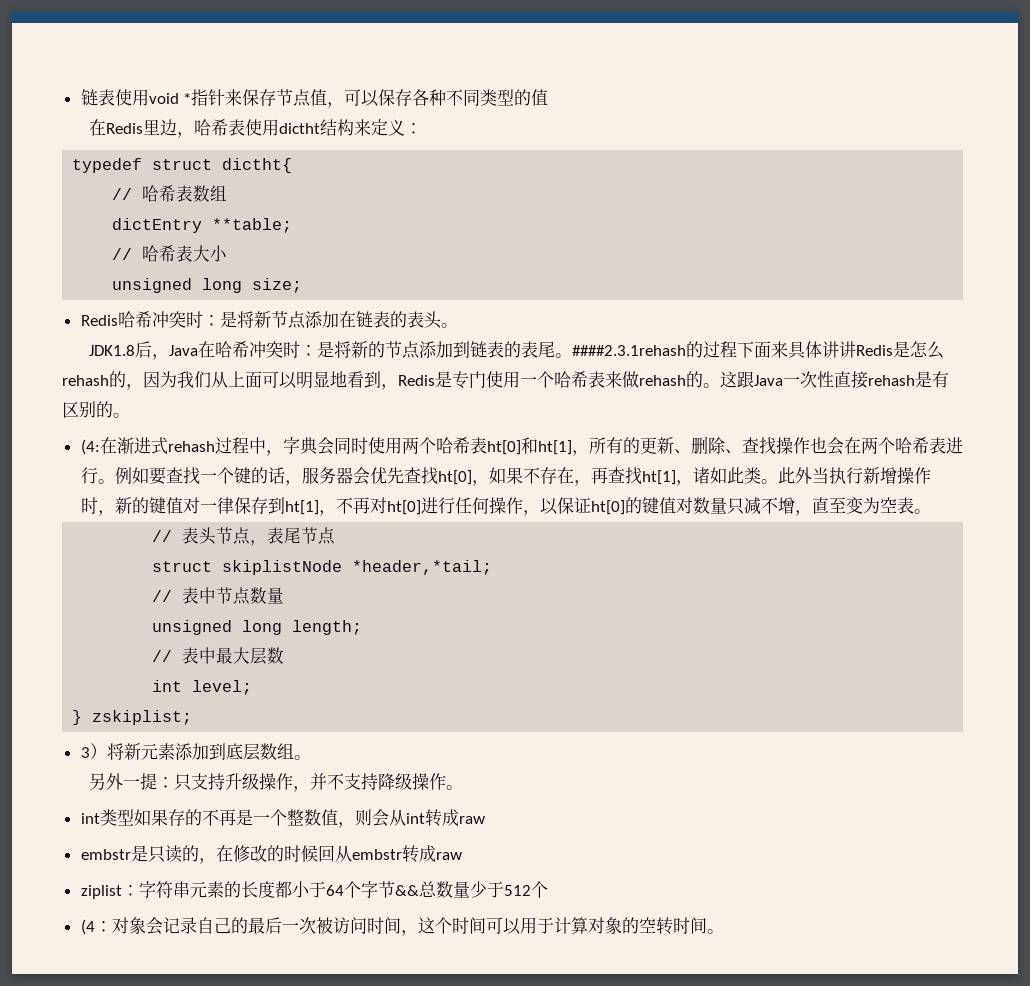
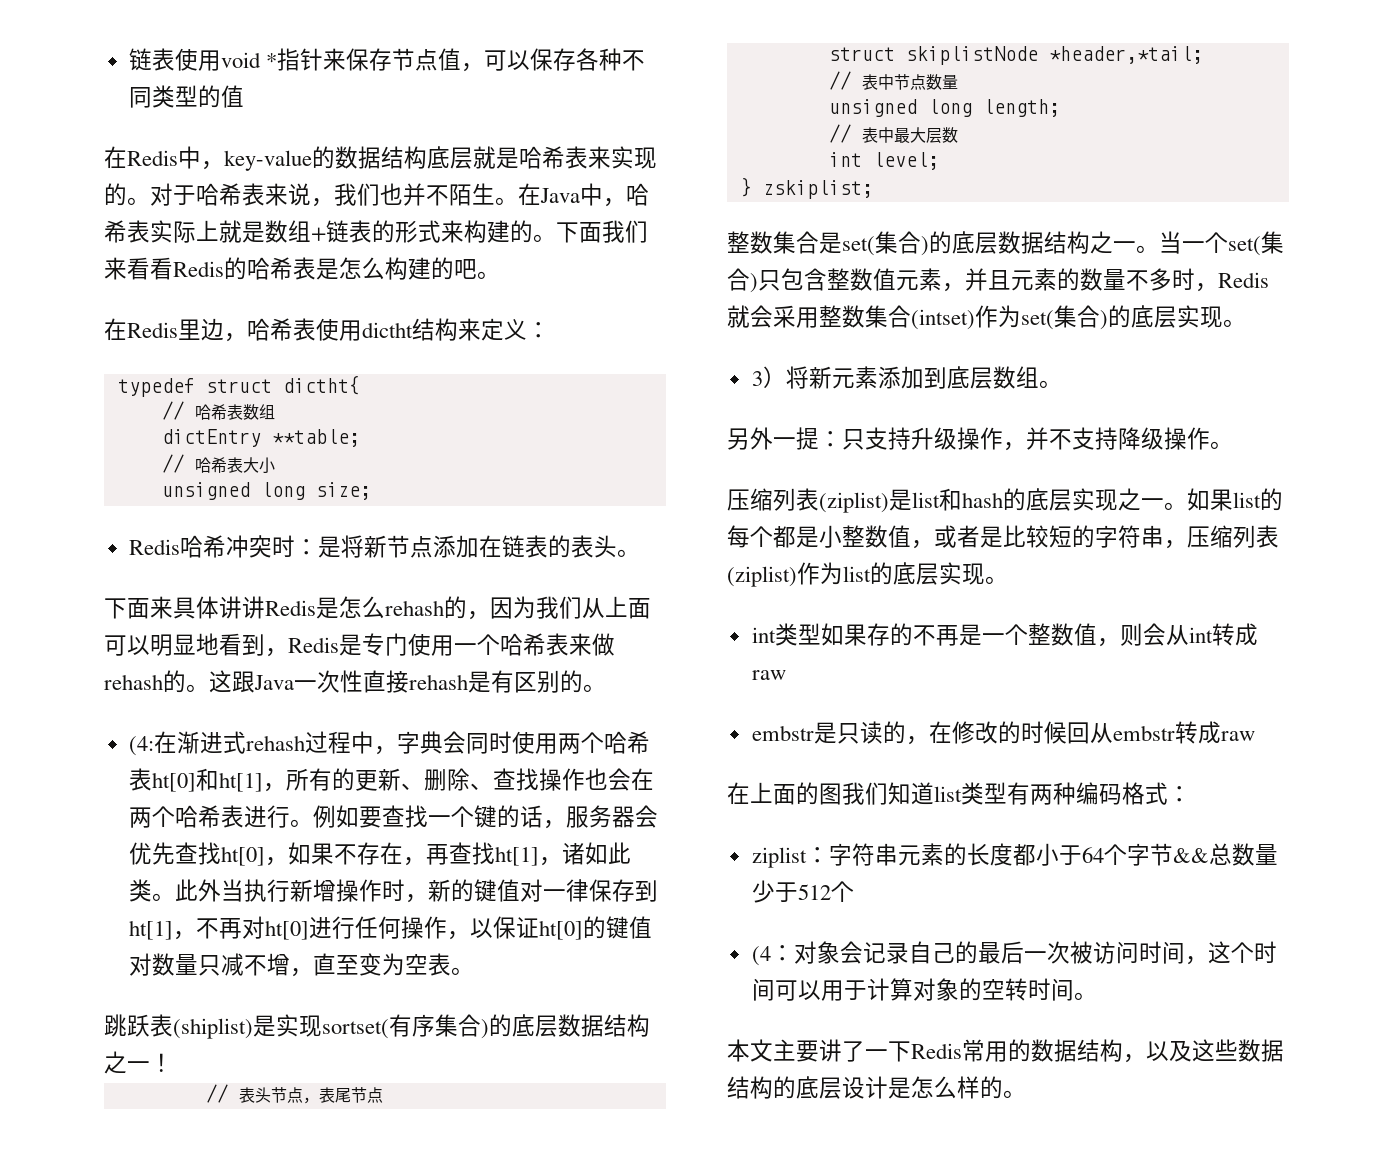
+ 在Redis中，key-value的数据结构底层就是哈希表来实现的。对于哈希表来说，我们也并不陌生。在Java中，哈希表实际上就是数组+链表的形式来构建的。下面我们来看看Redis的哈希表是怎么构建的吧。
- JDK1.8后，Java在哈希冲突时：是将新的节点添加到链表的表尾。####2.3.1rehash的过程下面来具体讲讲Redis是怎么rehash的，因为我们从上面可以明显地看到，Redis是专门使用一个哈希表来做rehash的。
+ 下面来具体讲讲Redis是怎么rehash的，因为我们从上面可以明显地看到，Redis是专门使用一个哈希表来做rehash的。
+ 跳跃表(shiplist)是实现sortset(有序集合)的底层数据结构之一！
+ 整数集合是set(集合)的底层数据结构之一。当一个set(集合)只包含整数值元素，并且元素的数量不多时，Redis就会采用整数集合(intset)作为set(集合)的底层实现。
+ 压缩列表(ziplist)是list和hash的底层实现之一。如果list的每个都是小整数值，或者是比较短的字符串，压缩列表(ziplist)作为list的底层实现。
+ 在上面的图我们知道list类型有两种编码格式：
+ 本文主要讲了一下Redis常用的数据结构，以及这些数据结构的底层设计是怎么样的。

